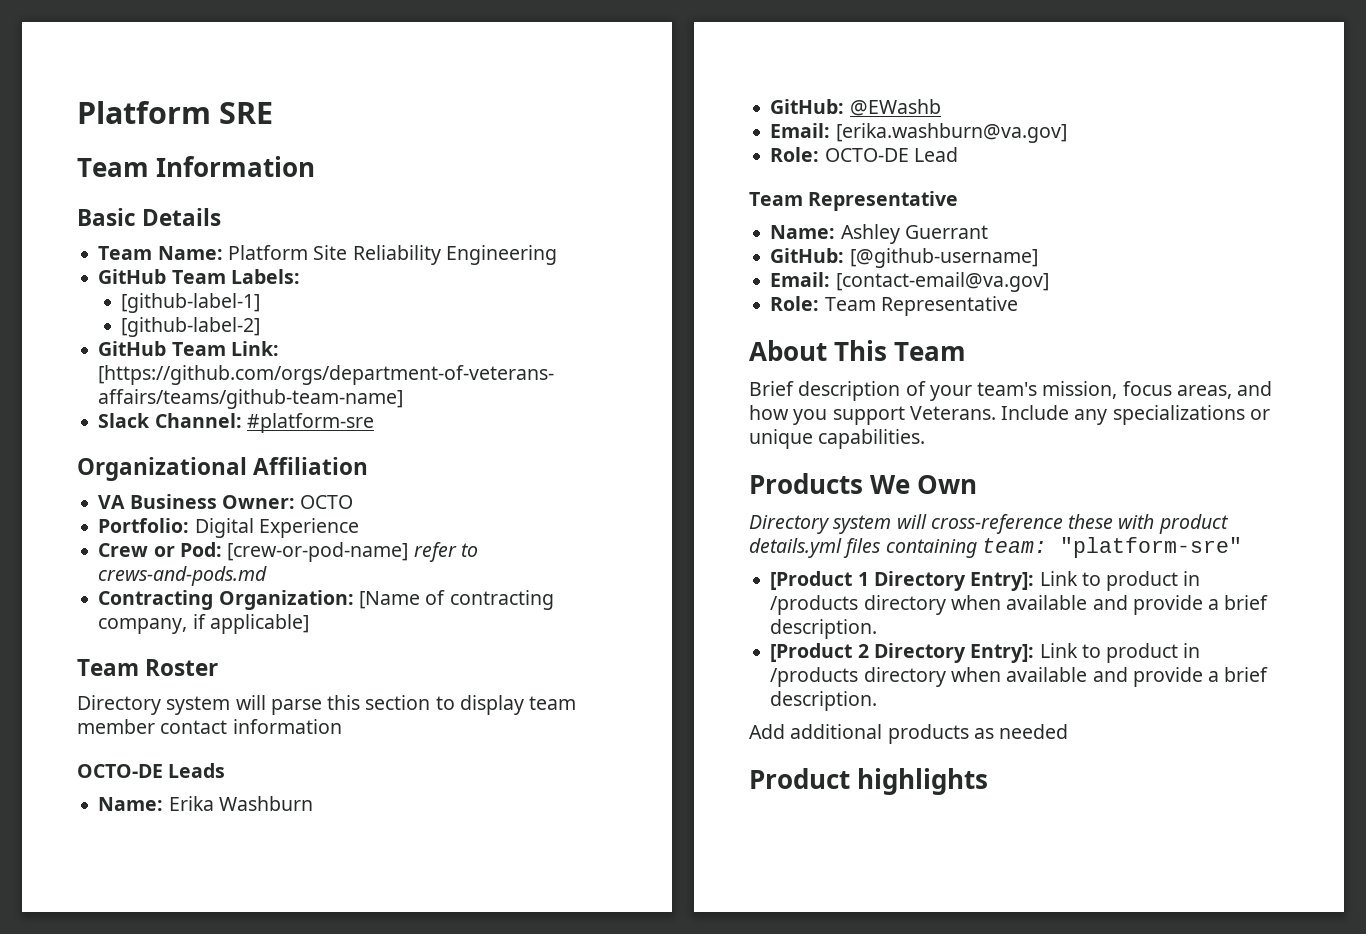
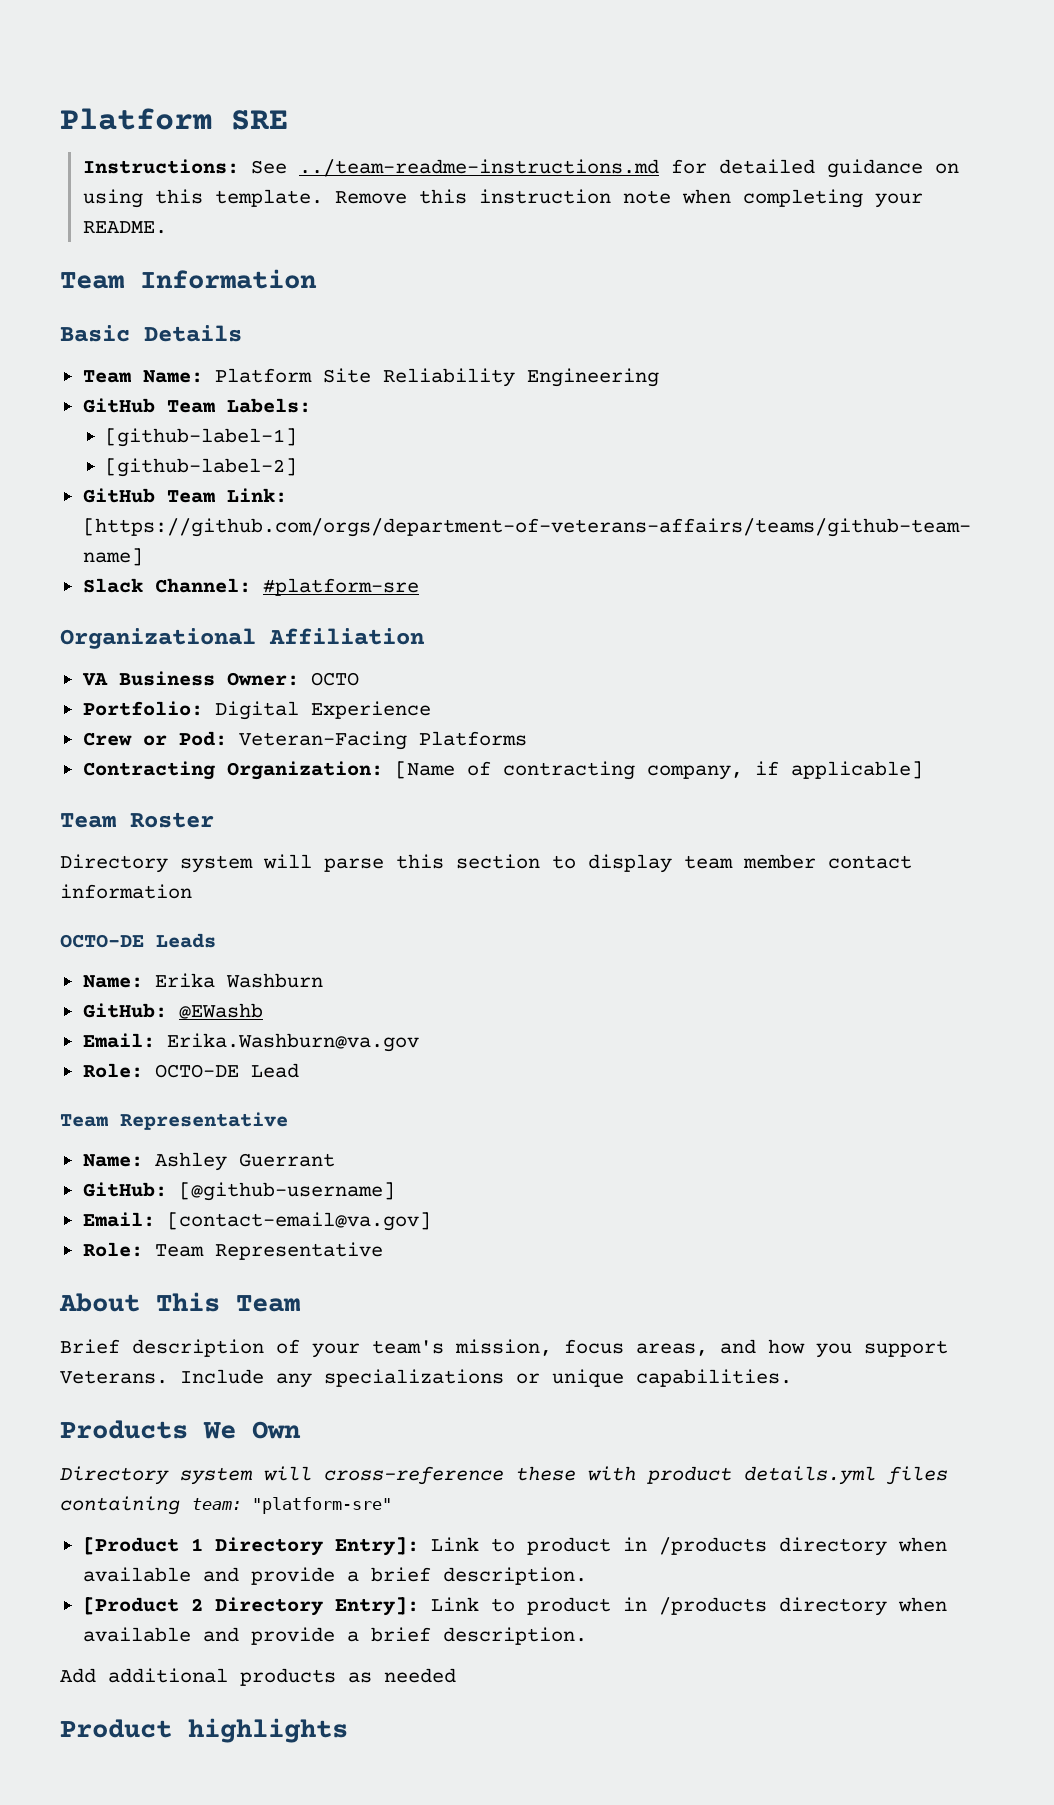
+ Instructions: See ../team-readme-instructions.md for detailed guidance on using this template. Remove this instruction note when completing your README.
- Crew or Pod: [crew-or-pod-name] refer to crews-and-pods.md
+ Crew or Pod: Veteran-Facing Platforms
- Email: [erika.washburn@va.gov]
+ Email: Erika.Washburn@va.gov

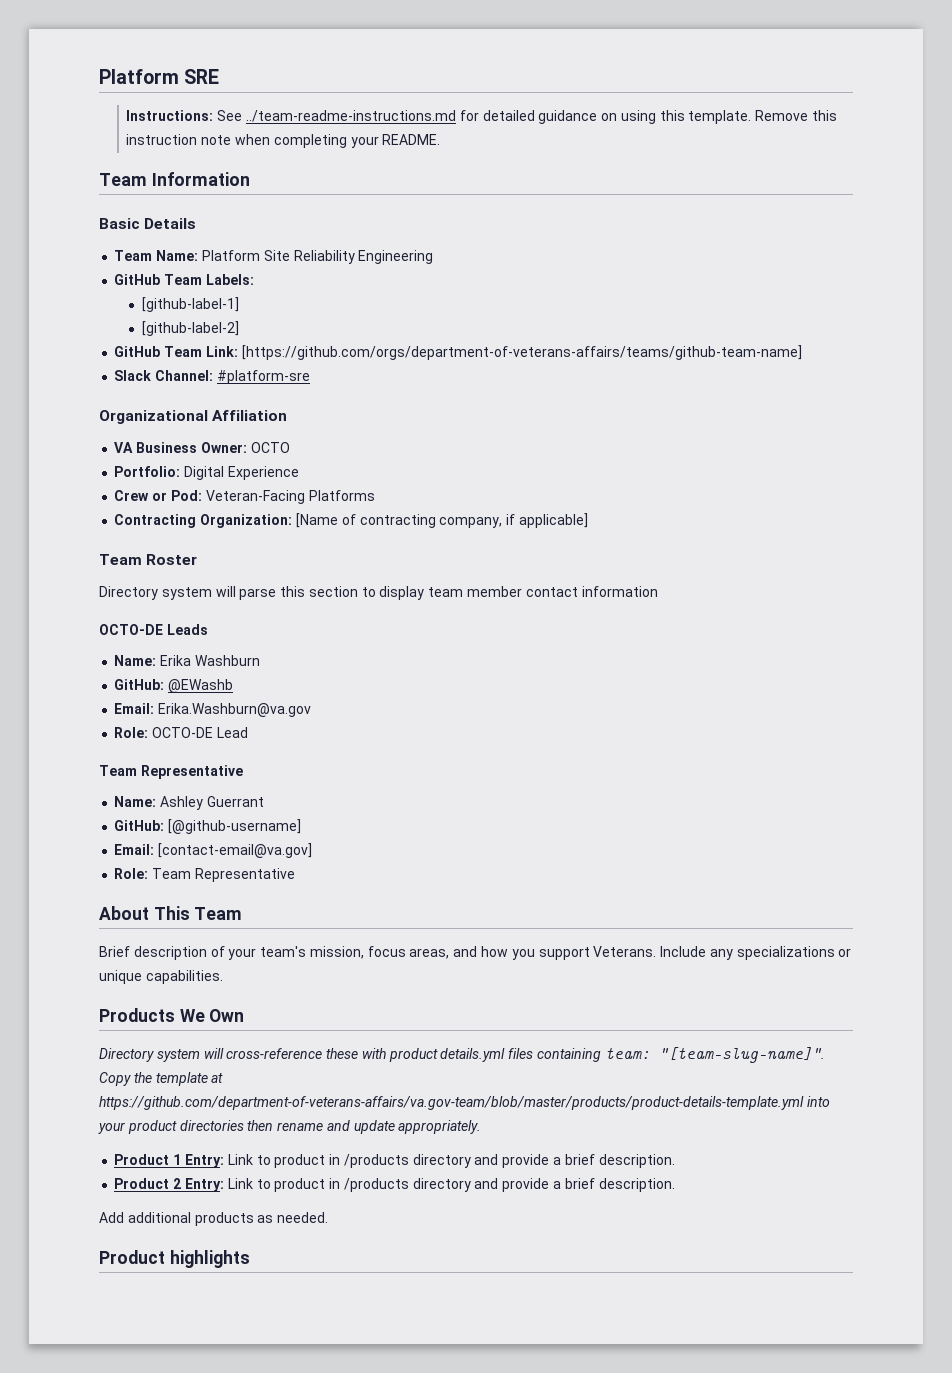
- Directory system will cross-reference these with product details.yml files containing team: "platform-sre"
- [Product 1 Directory Entry]: Link to product in /products directory when available and provide a brief description.
- [Product 2 Directory Entry]: Link to product in /products directory when available and provide a brief description.
+ Directory system will cross-reference these with product details.yml files containing team: "[team-slug-name]". Copy the template at https://github.com/department-of-veterans-affairs/va.gov-team/blob/master/products/product-details-template.yml into your product directories then rename and update appropriately.
+ Product 1 Entry: Link to product in /products directory and provide a brief description.
+ Product 2 Entry: Link to product in /products directory and provide a brief description.
- Add additional products as needed
+ Add additional products as needed.

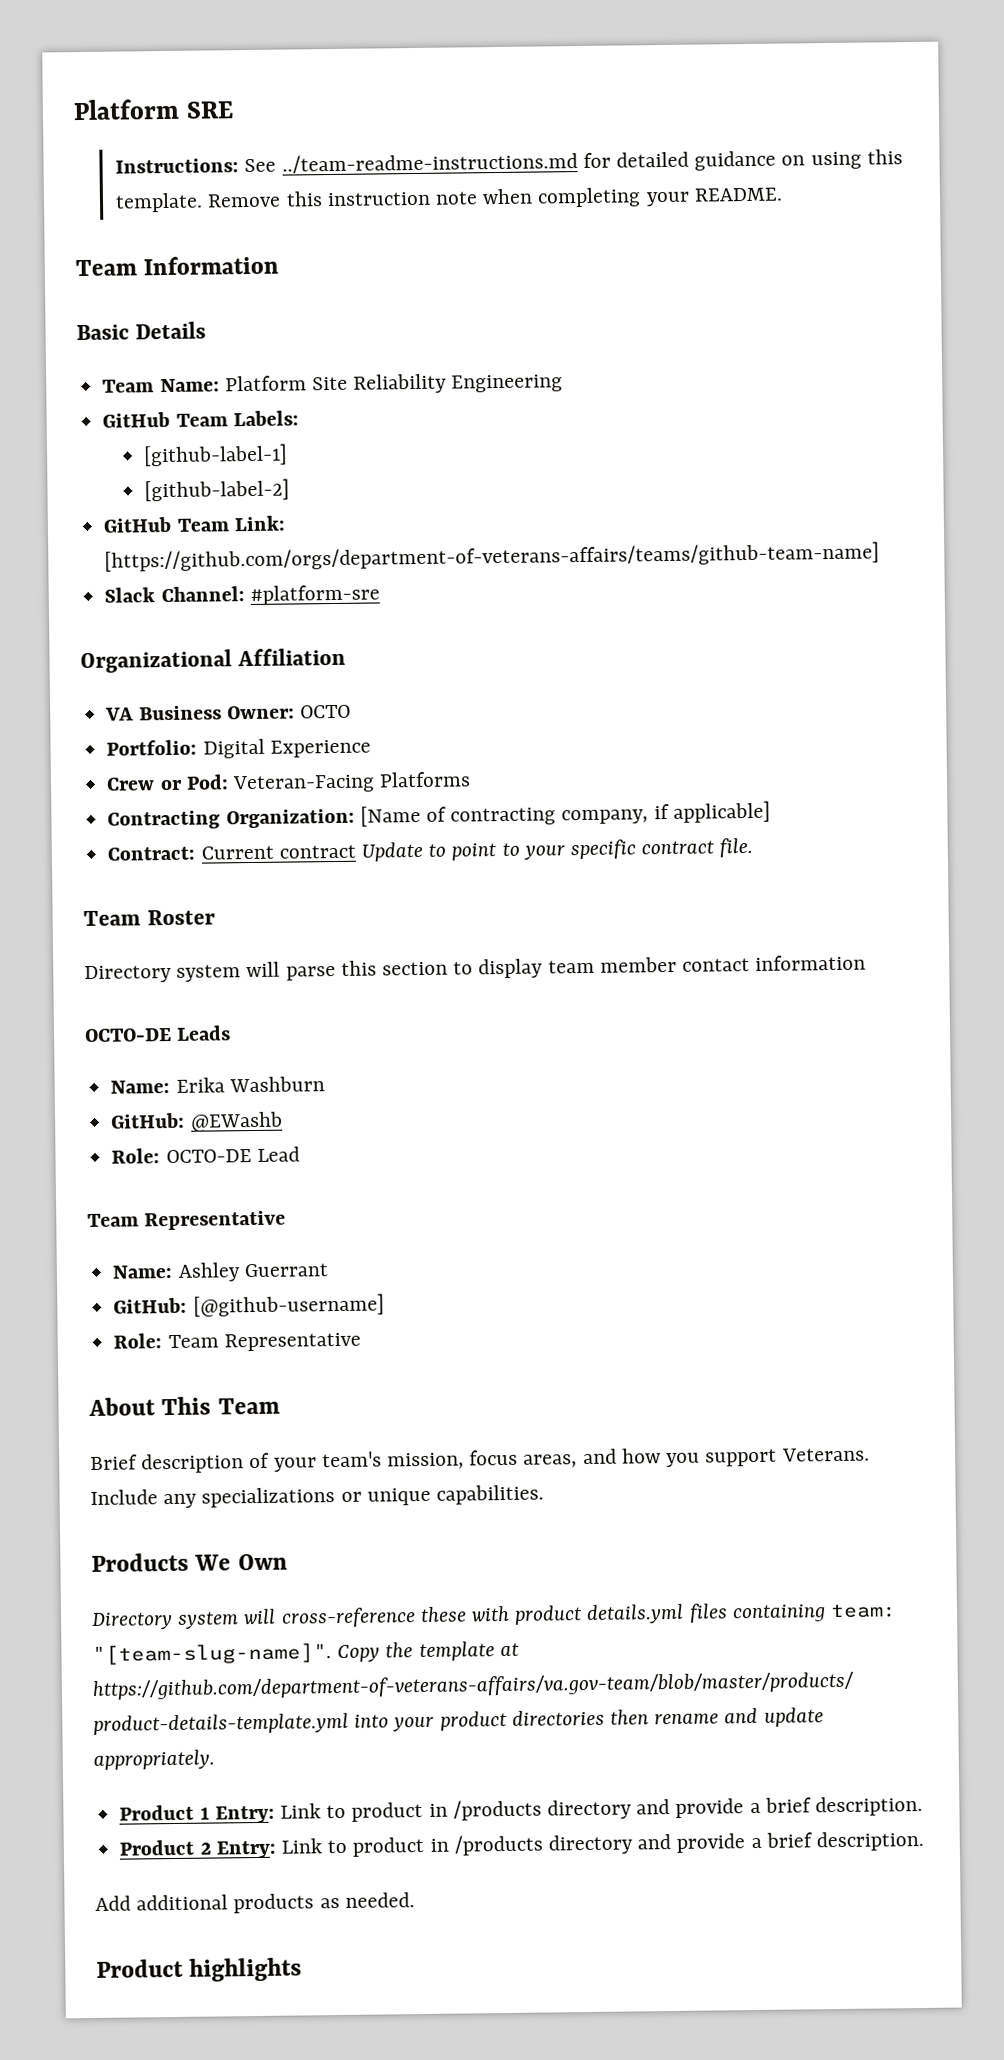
+ Contract: Current contract Update to point to your specific contract file.
- Email: Erika.Washburn@va.gov
- Email: [contact-email@va.gov]

